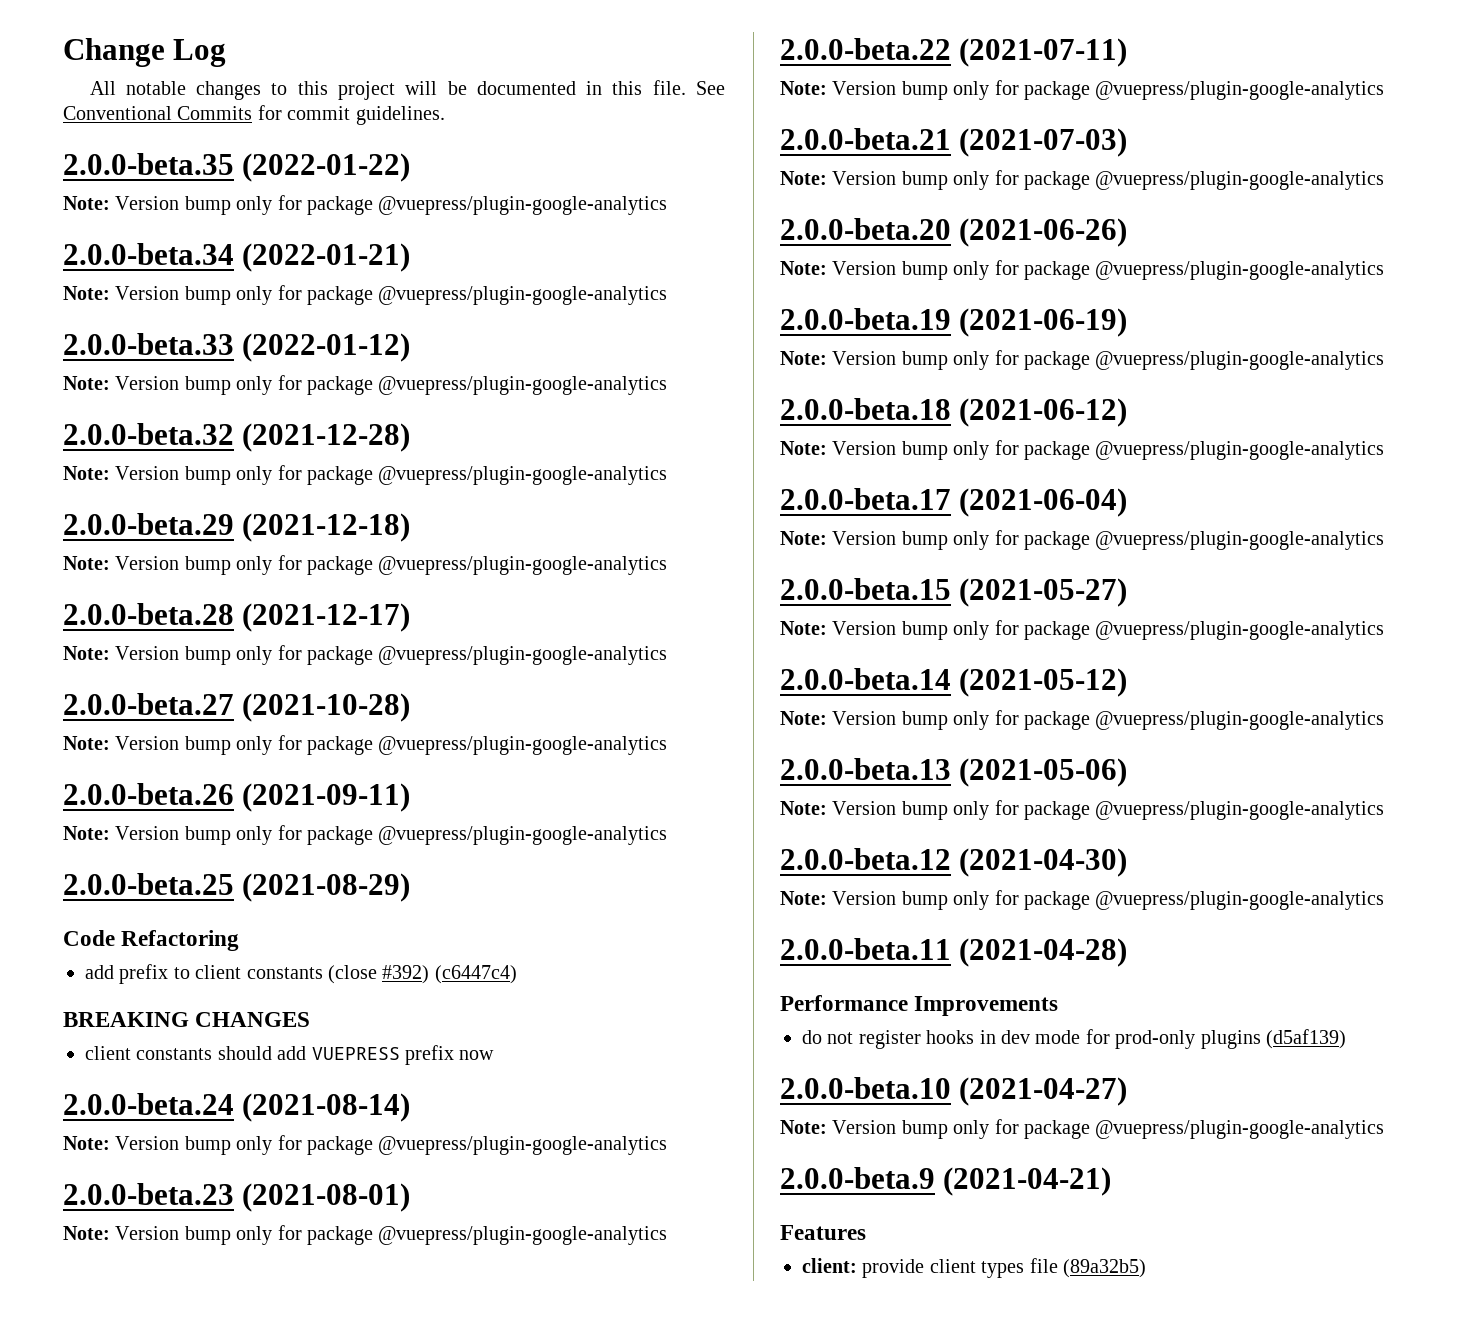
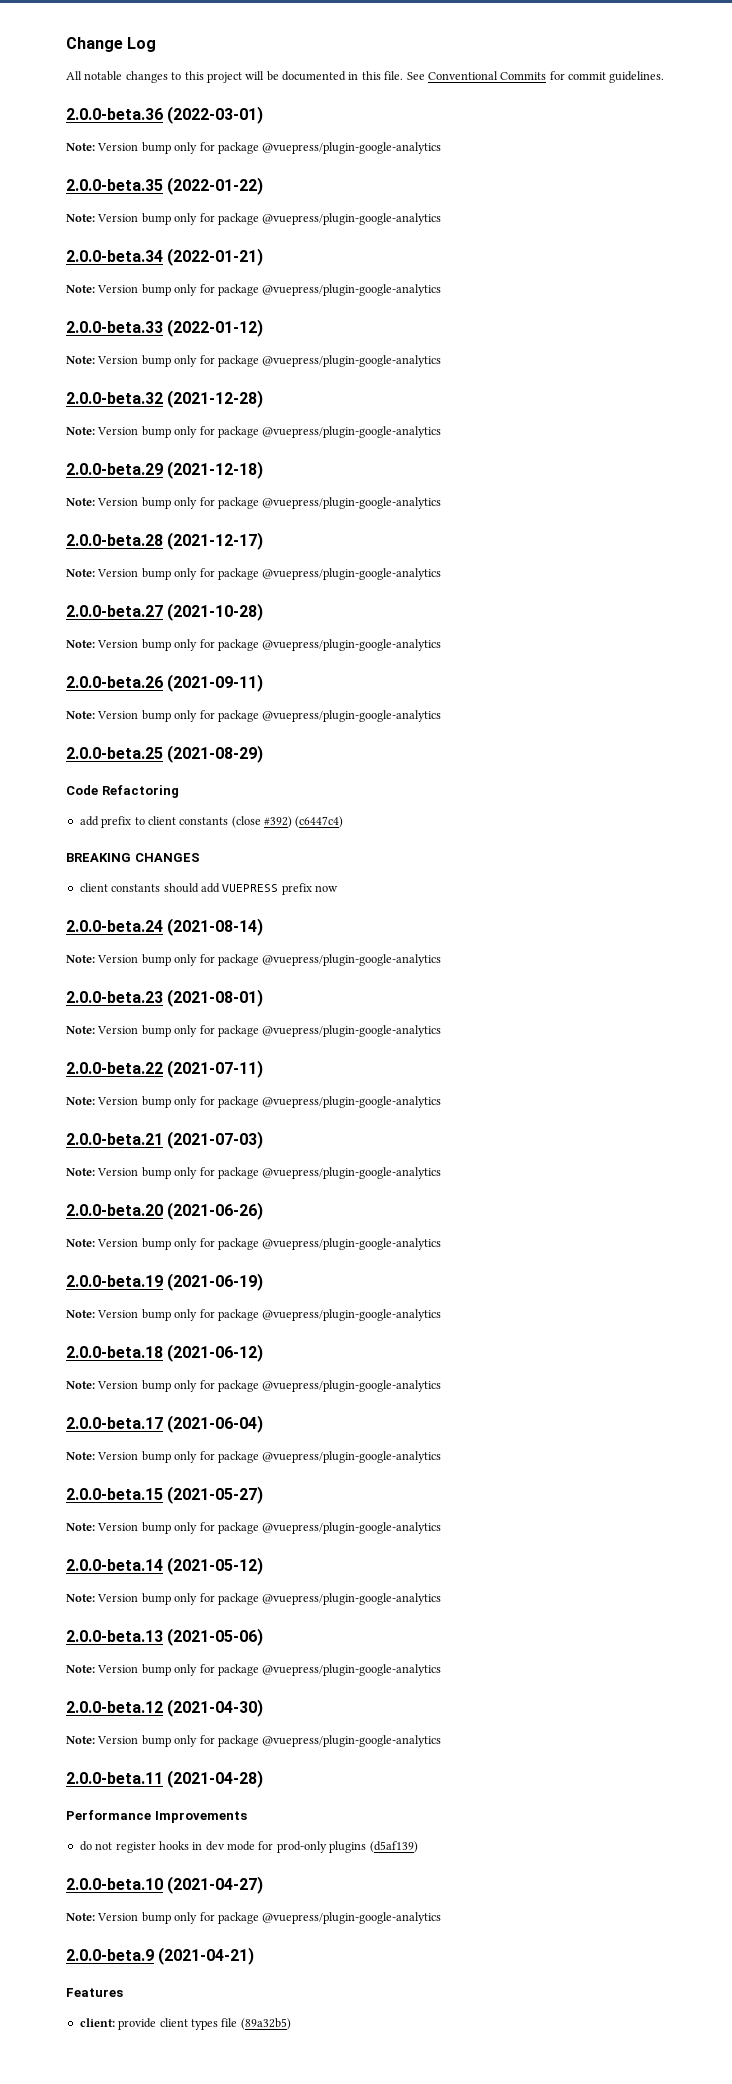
+ 2.0.0-beta.36 (2022-03-01)
+ Note: Version bump only for package @vuepress/plugin-google-analytics

